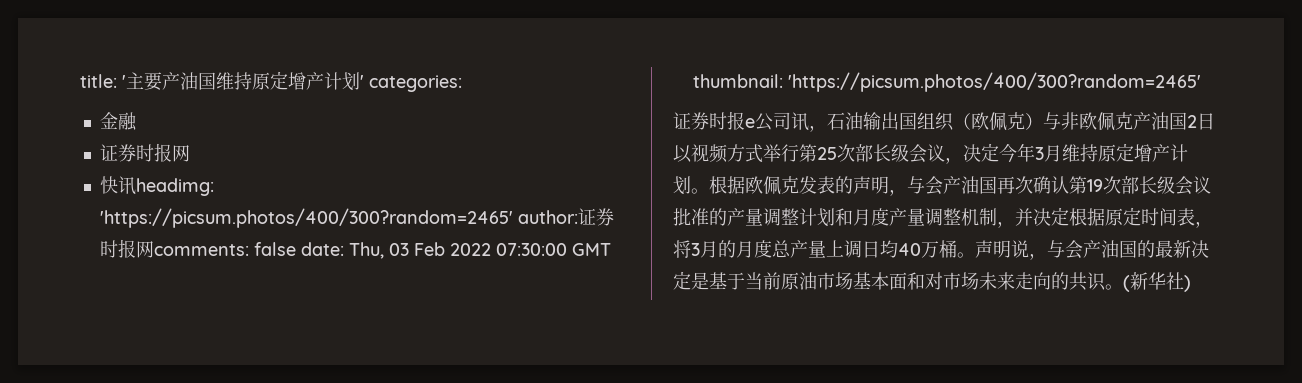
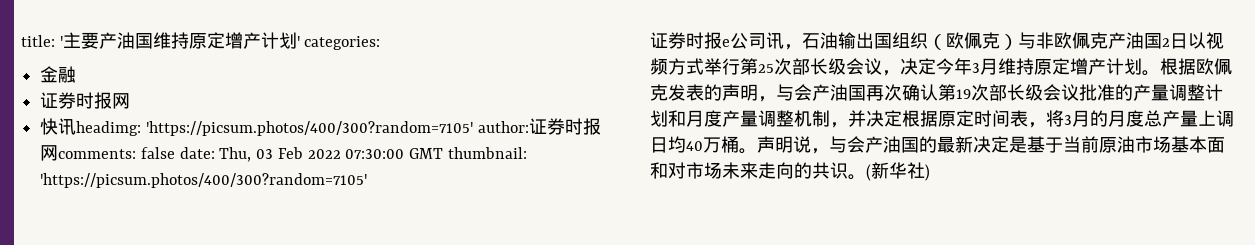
- 快讯headimg: 'https://picsum.photos/400/300?random=2465' author:证券时报网comments: false date: Thu, 03 Feb 2022 07:30:00 GMT thumbnail: 'https://picsum.photos/400/300?random=2465'
+ 快讯headimg: 'https://picsum.photos/400/300?random=7105' author:证券时报网comments: false date: Thu, 03 Feb 2022 07:30:00 GMT thumbnail: 'https://picsum.photos/400/300?random=7105'

